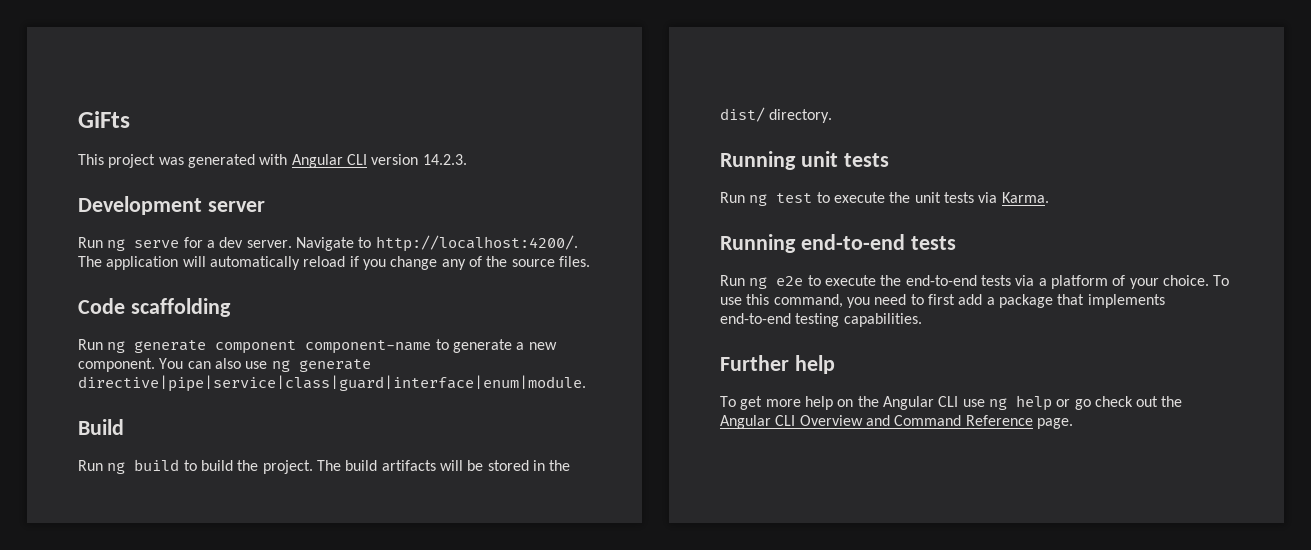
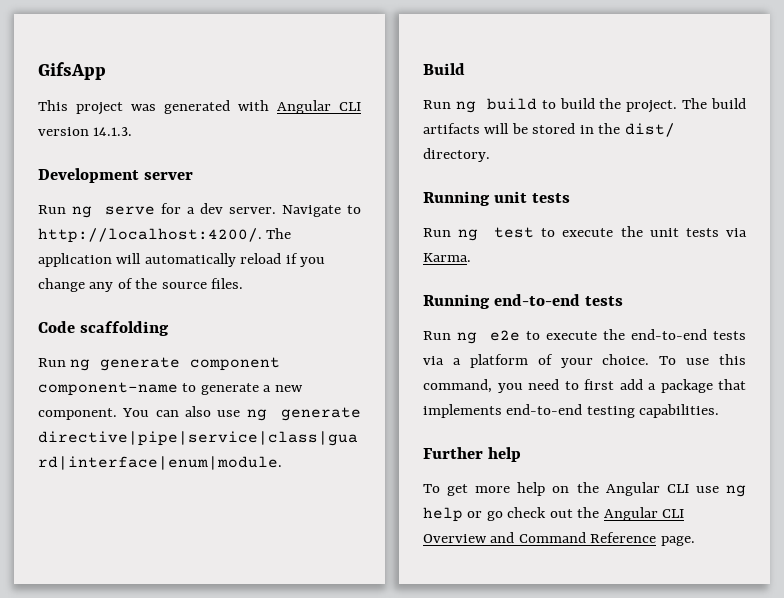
- GiFts
+ GifsApp
- This project was generated with Angular CLI version 14.2.3.
+ This project was generated with Angular CLI version 14.1.3.

